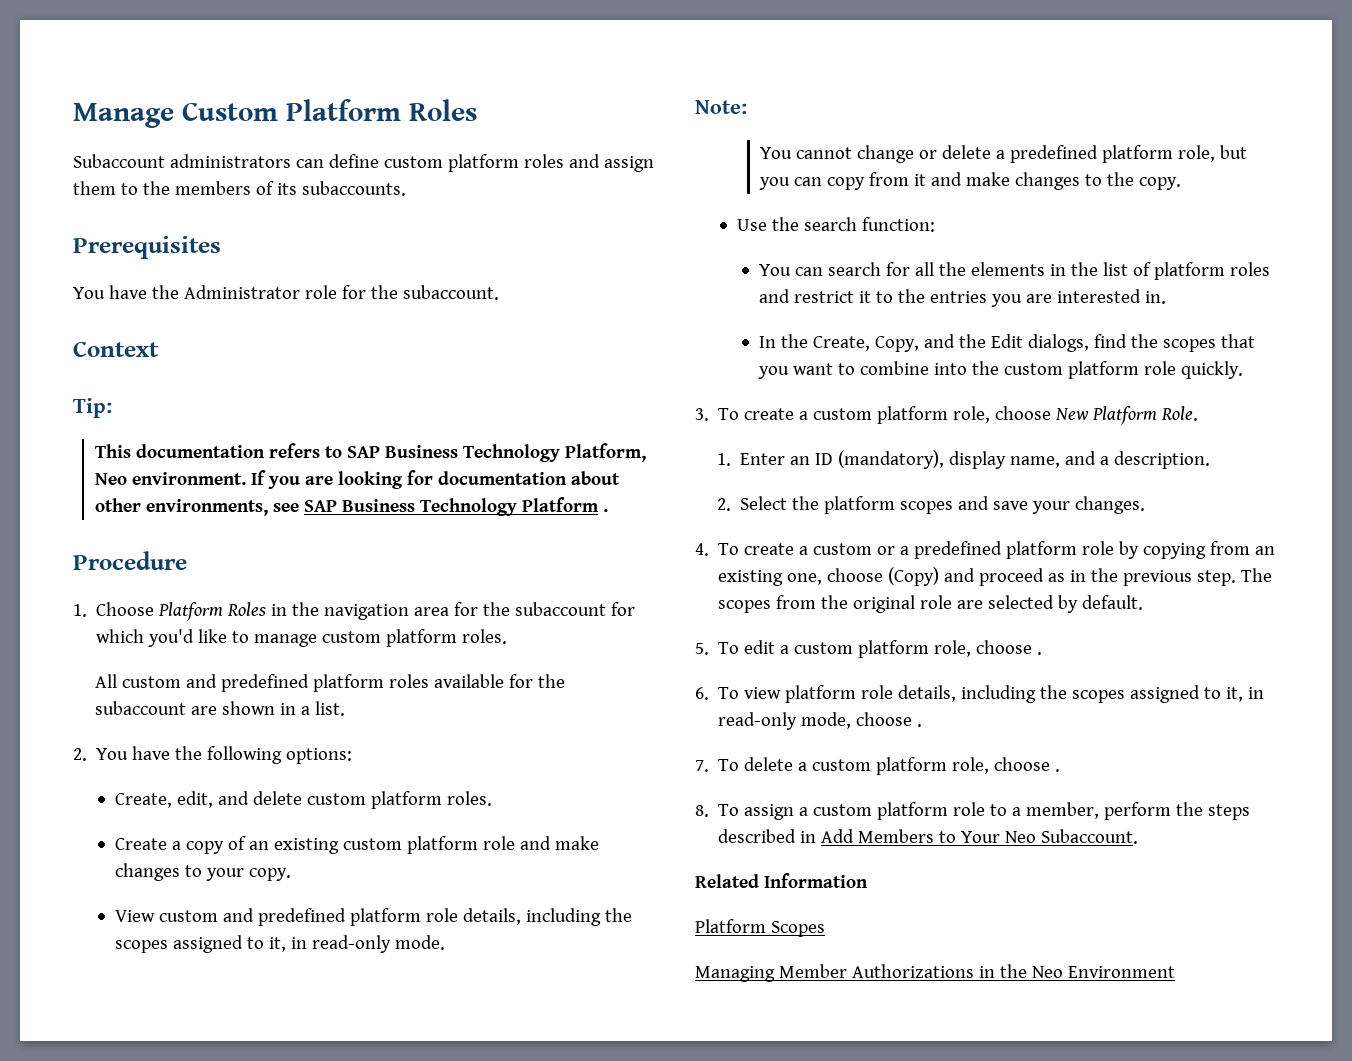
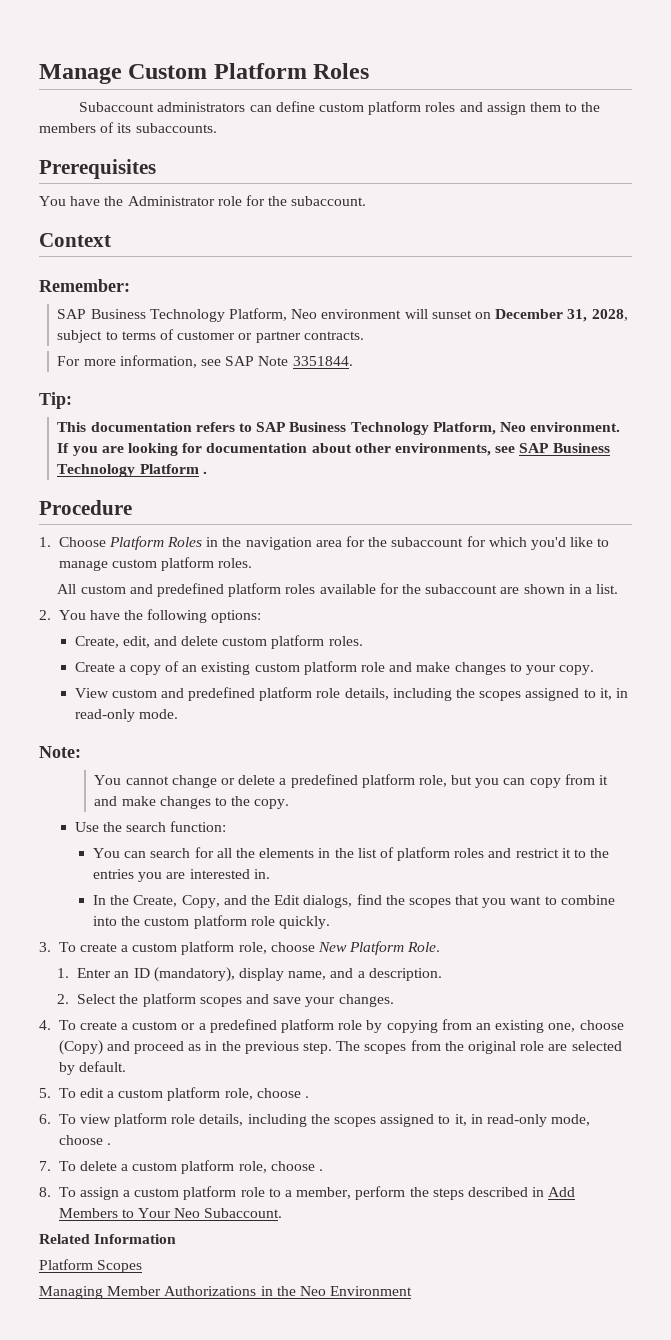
+ Remember:
+ SAP Business Technology Platform, Neo environment will sunset on December 31, 2028, subject to terms of customer or partner contracts.
+ For more information, see SAP Note 3351844.

